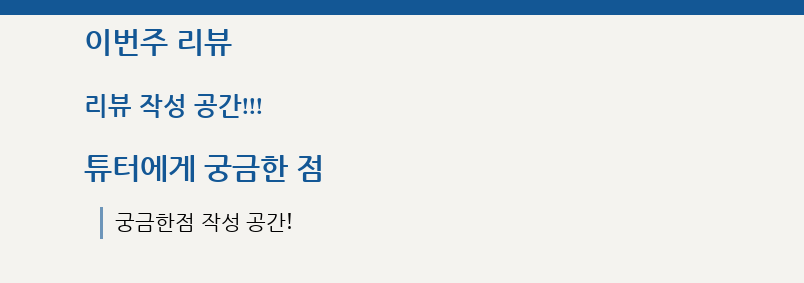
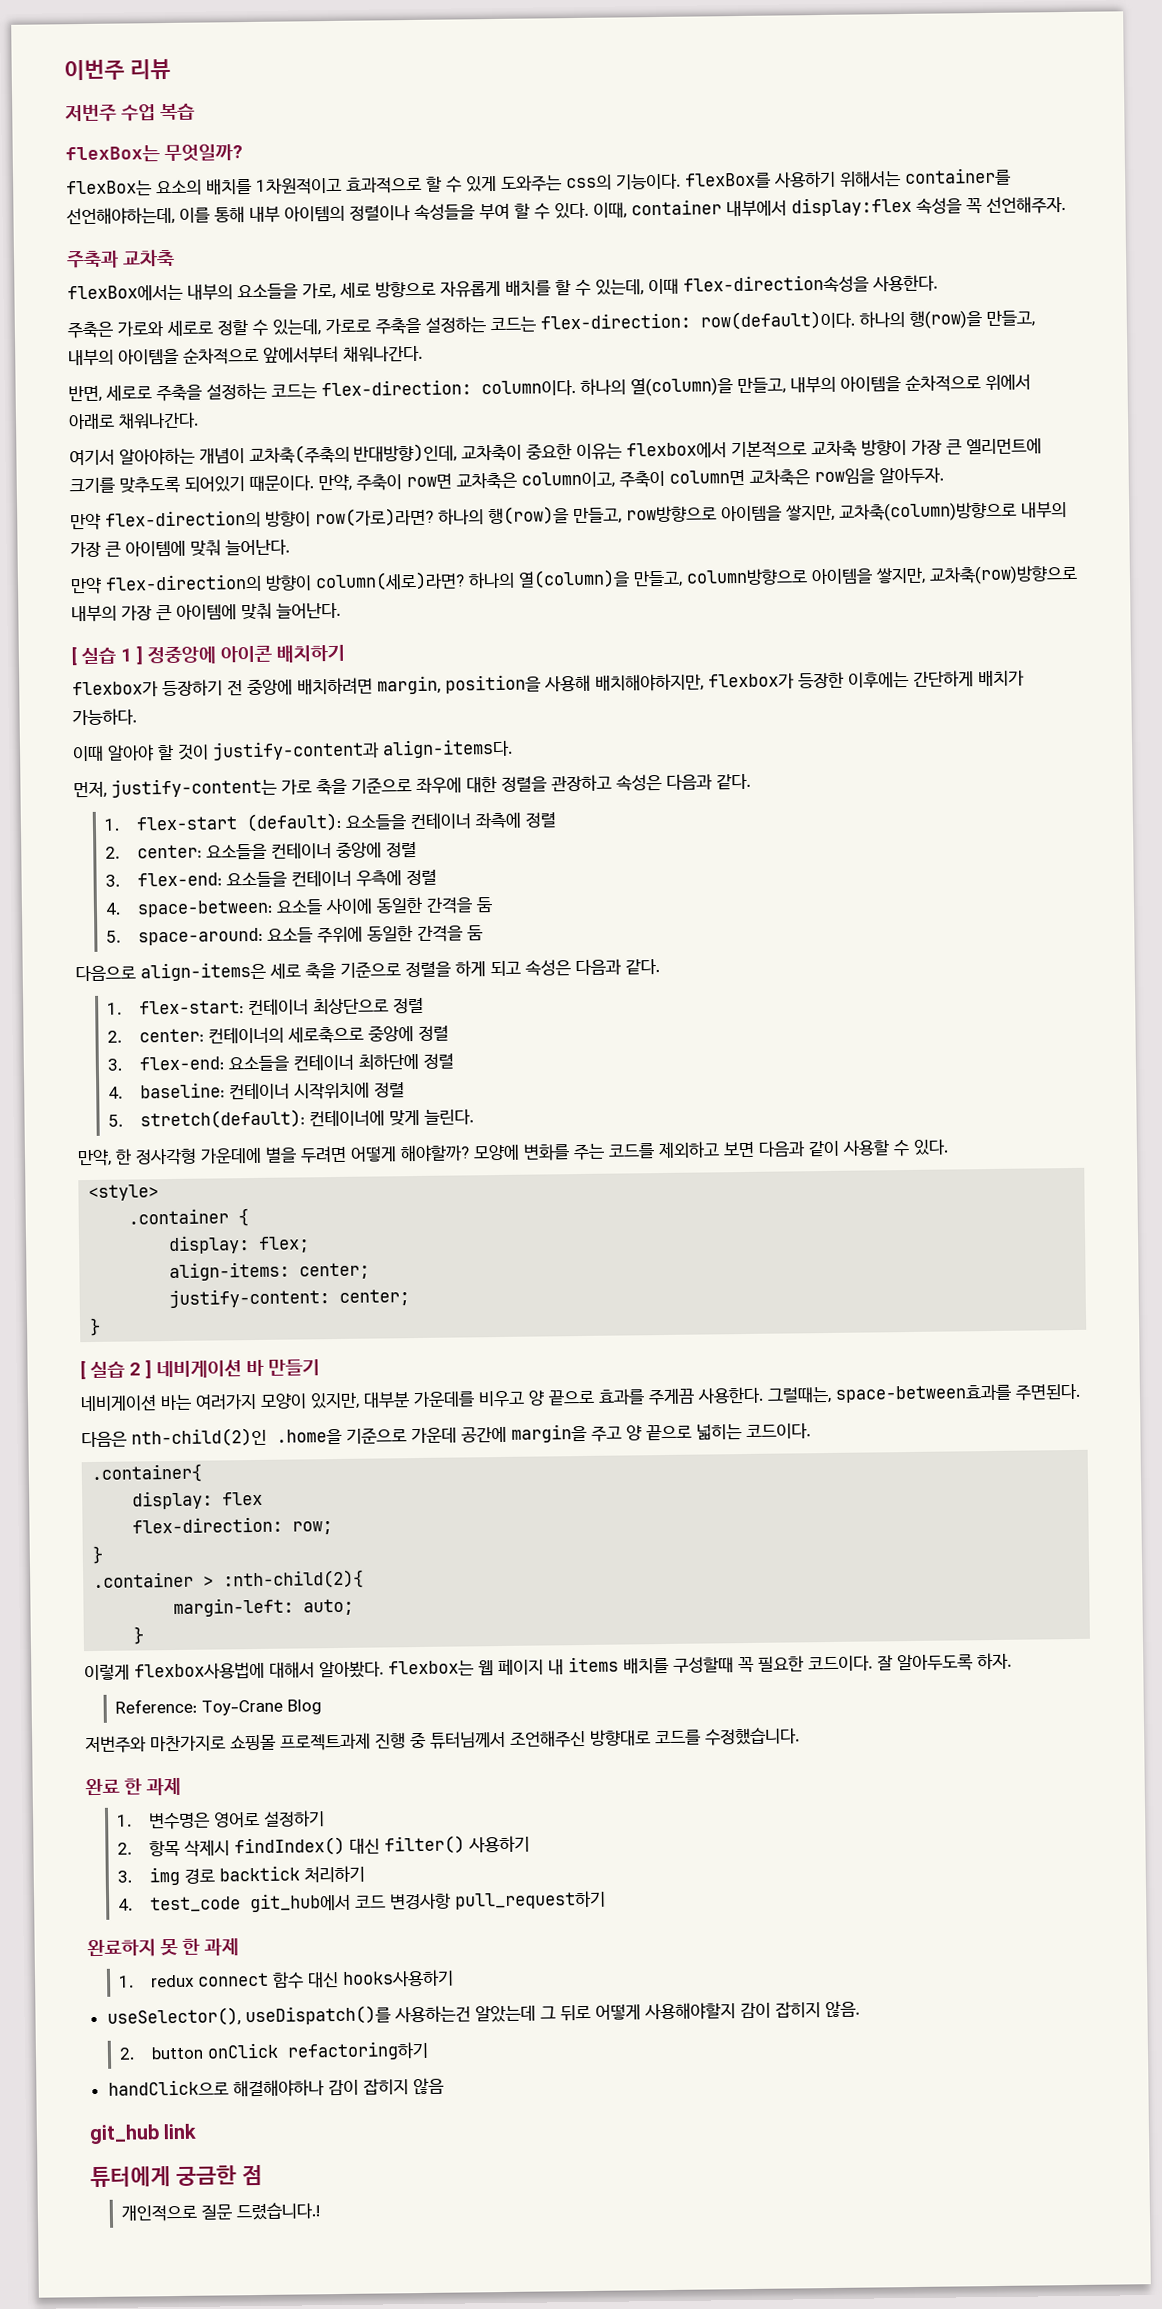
- 리뷰 작성 공간!!!
+ 저번주 수업 복습
+ flexBox는 무엇일까?
+ flexBox는 요소의 배치를 1차원적이고 효과적으로 할 수 있게 도와주는 css의 기능이다. flexBox를 사용하기 위해서는 container를 선언해야하는데, 이를 통해 내부 아이템의 정렬이나 속성들을 부여 할 수 있다. 이때, container 내부에서 display:flex 속성을 꼭 선언해주자.
+ 주축과 교차축
+ flexBox에서는 내부의 요소들을 가로, 세로 방향으로 자유롭게 배치를 할 수 있는데, 이때 flex-direction속성을 사용한다.
+ 주축은 가로와 세로로 정할 수 있는데, 가로로 주축을 설정하는 코드는 flex-direction: row(default)이다. 하나의 행(row)을 만들고, 내부의 아이템을 순차적으로 앞에서부터 채워나간다.
+ 반면, 세로로 주축을 설정하는 코드는 flex-direction: column이다. 하나의 열(column)을 만들고, 내부의 아이템을 순차적으로 위에서 아래로 채워나간다.
+ 여기서 알아야하는 개념이 교차축(주축의 반대방향)인데, 교차축이 중요한 이유는 flexbox에서 기본적으로 교차축 방향이 가장 큰 엘리먼트에 크기를 맞추도록 되어있기 때문이다. 만약, 주축이 row면 교차축은 column이고, 주축이 column면 교차축은 row임을 알아두자.
+ 만약 flex-direction의 방향이 row(가로)라면? 하나의 행(row)을 만들고, row방향으로 아이템을 쌓지만, 교차축(column)방향으로 내부의 가장 큰 아이템에 맞춰 늘어난다.
+ 만약 flex-direction의 방향이 column(세로)라면? 하나의 열(column)을 만들고, column방향으로 아이템을 쌓지만, 교차축(row)방향으로 내부의 가장 큰 아이템에 맞춰 늘어난다.
+ [ 실습 1 ] 정중앙에 아이콘 배치하기
+ flexbox가 등장하기 전 중앙에 배치하려면 margin, position을 사용해 배치해야하지만, flexbox가 등장한 이후에는 간단하게 배치가 가능하다.
+ 이때 알아야 할 것이 justify-content과 align-items다.
+ 먼저, justify-content는 가로 축을 기준으로 좌우에 대한 정렬을 관장하고 속성은 다음과 같다.
+ 1. flex-start (default): 요소들을 컨테이너 좌측에 정렬
+ 2. center: 요소들을 컨테이너 중앙에 정렬
+ 3. flex-end: 요소들을 컨테이너 우측에 정렬
+ 4. space-between: 요소들 사이에 동일한 간격을 둠
+ 5. space-around: 요소들 주위에 동일한 간격을 둠
+ 다음으로 align-items은 세로 축을 기준으로 정렬을 하게 되고 속성은 다음과 같다.
+ 1. flex-start: 컨테이너 최상단으로 정렬
+ 2. center: 컨테이너의 세로축으로 중앙에 정렬
+ 3. flex-end: 요소들을 컨테이너 최하단에 정렬
+ 4. baseline: 컨테이너 시작위치에 정렬
+ 5. stretch(default): 컨테이너에 맞게 늘린다.
+ 만약, 한 정사각형 가운데에 별을 두려면 어떻게 해야할까? 모양에 변화를 주는 코드를 제외하고 보면 다음과 같이 사용할 수 있다.
+ <style>
+ .container {
+ display: flex;
+ align-items: center;
+ justify-content: center;
+ }
+ [ 실습 2 ] 네비게이션 바 만들기
+ 네비게이션 바는 여러가지 모양이 있지만, 대부분 가운데를 비우고 양 끝으로 효과를 주게끔 사용한다. 그럴때는, space-between효과를 주면된다.
+ 다음은 nth-child(2)인 .home을 기준으로 가운데 공간에 margin을 주고 양 끝으로 넓히는 코드이다.
+ .container{
+ display: flex
+ flex-direction: row;
+ }
+ .container > :nth-child(2){
+ margin-left: auto;
+ }
+ 이렇게 flexbox사용법에 대해서 알아봤다. flexbox는 웹 페이지 내 items 배치를 구성할때 꼭 필요한 코드이다. 잘 알아두도록 하자.
+ Reference: Toy-Crane Blog
+ 저번주와 마찬가지로 쇼핑몰 프로젝트과제 진행 중 튜터님께서 조언해주신 방향대로 코드를 수정했습니다.
+ 완료 한 과제
+ 1. 변수명은 영어로 설정하기
+ 2. 항목 삭제시 findIndex() 대신 filter() 사용하기
+ 3. img 경로 backtick 처리하기
+ 4. test_code git_hub에서 코드 변경사항 pull_request하기
+ 완료하지 못 한 과제
+ 1. redux connect 함수 대신 hooks사용하기
+ useSelector(), useDispatch()를 사용하는건 알았는데 그 뒤로 어떻게 사용해야할지 감이 잡히지 않음.
+ 2. button onClick refactoring하기
+ handClick으로 해결해야하나 감이 잡히지 않음
+ git_hub link
- 궁금한점 작성 공간!
+ 개인적으로 질문 드렸습니다.!

